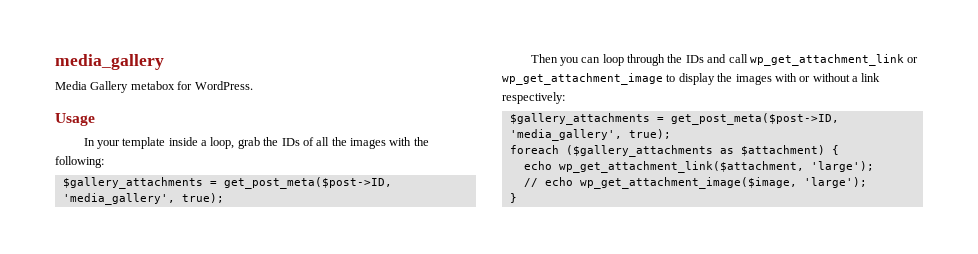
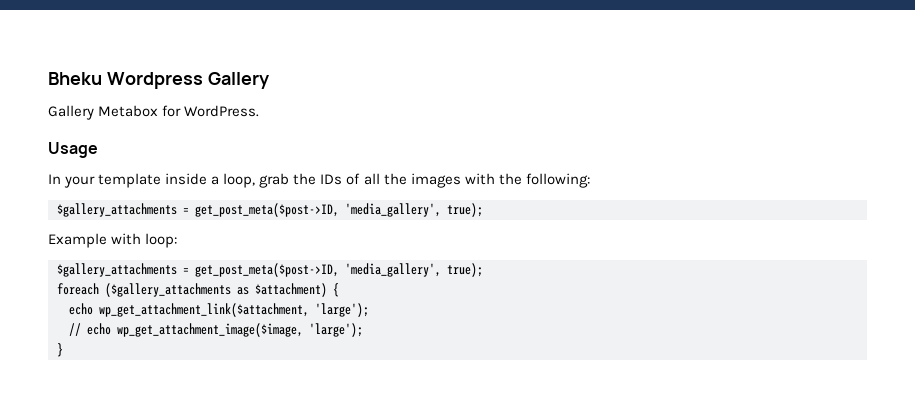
- media_gallery
- Media Gallery metabox for WordPress.
+ Bheku Wordpress Gallery
+ Gallery Metabox for WordPress.
- Then you can loop through the IDs and call wp_get_attachment_link or wp_get_attachment_image to display the images with or without a link respectively:
+ Example with loop:

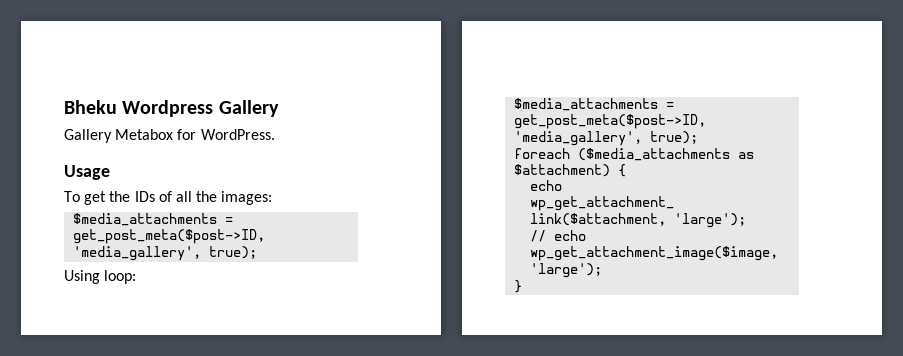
- In your template inside a loop, grab the IDs of all the images with the following:
- $gallery_attachments = get_post_meta($post->ID, 'media_gallery', true);
- Example with loop:
- $gallery_attachments = get_post_meta($post->ID, 'media_gallery', true);
+ To get the IDs of all the images:
+ $media_attachments = get_post_meta($post->ID, 'media_gallery', true);
+ Using loop:
+ $media_attachments = get_post_meta($post->ID, 'media_gallery', true);
- foreach ($gallery_attachments as $attachment) {
+ foreach ($media_attachments as $attachment) {

